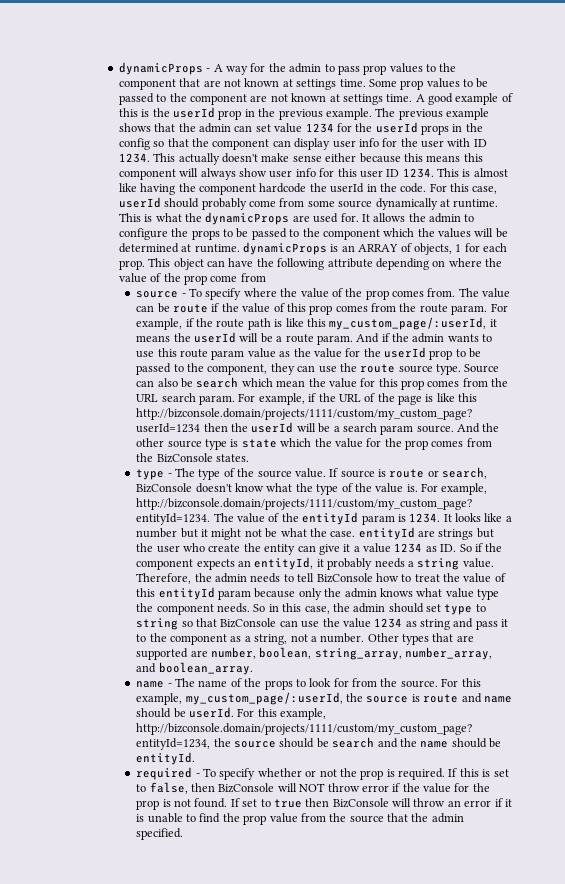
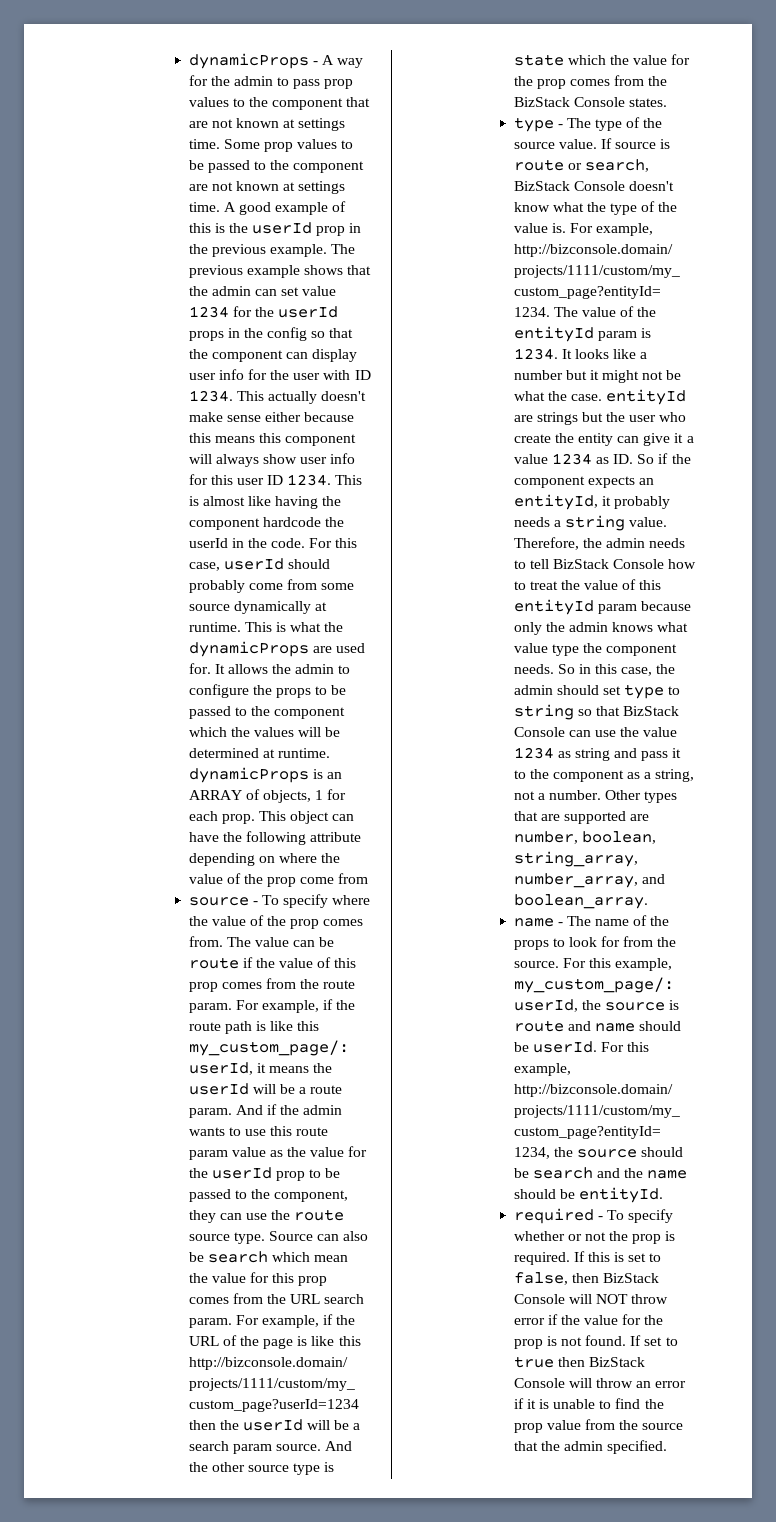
- And the other source type is state which the value for the prop comes from the BizConsole states.
+ And the other source type is state which the value for the prop comes from the BizStack Console states.
- If source is route or search, BizConsole doesn't know what the type of the value is.
+ If source is route or search, BizStack Console doesn't know what the type of the value is.
- Therefore, the admin needs to tell BizConsole how to treat the value of this entityId param because only the admin knows what value type the component needs.
+ Therefore, the admin needs to tell BizStack Console how to treat the value of this entityId param because only the admin knows what value type the component needs.
- So in this case, the admin should set type to string so that BizConsole can use the value 1234 as string and pass it to the component as a string, not a number.
+ So in this case, the admin should set type to string so that BizStack Console can use the value 1234 as string and pass it to the component as a string, not a number.
- If this is set to false, then BizConsole will NOT throw error if the value for the prop is not found.
+ If this is set to false, then BizStack Console will NOT throw error if the value for the prop is not found.
- If set to true then BizConsole will throw an error if it is unable to find the prop value from the source that the admin specified.
+ If set to true then BizStack Console will throw an error if it is unable to find the prop value from the source that the admin specified.

